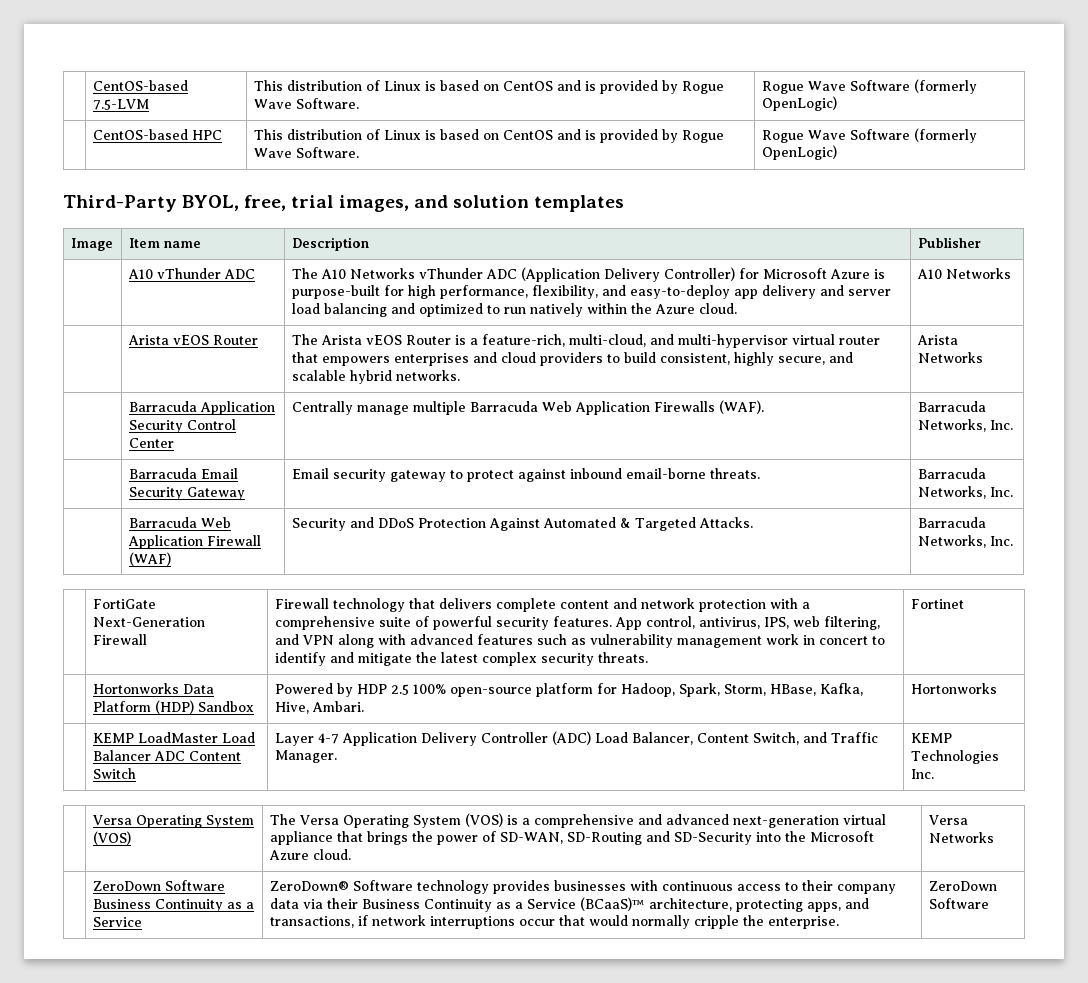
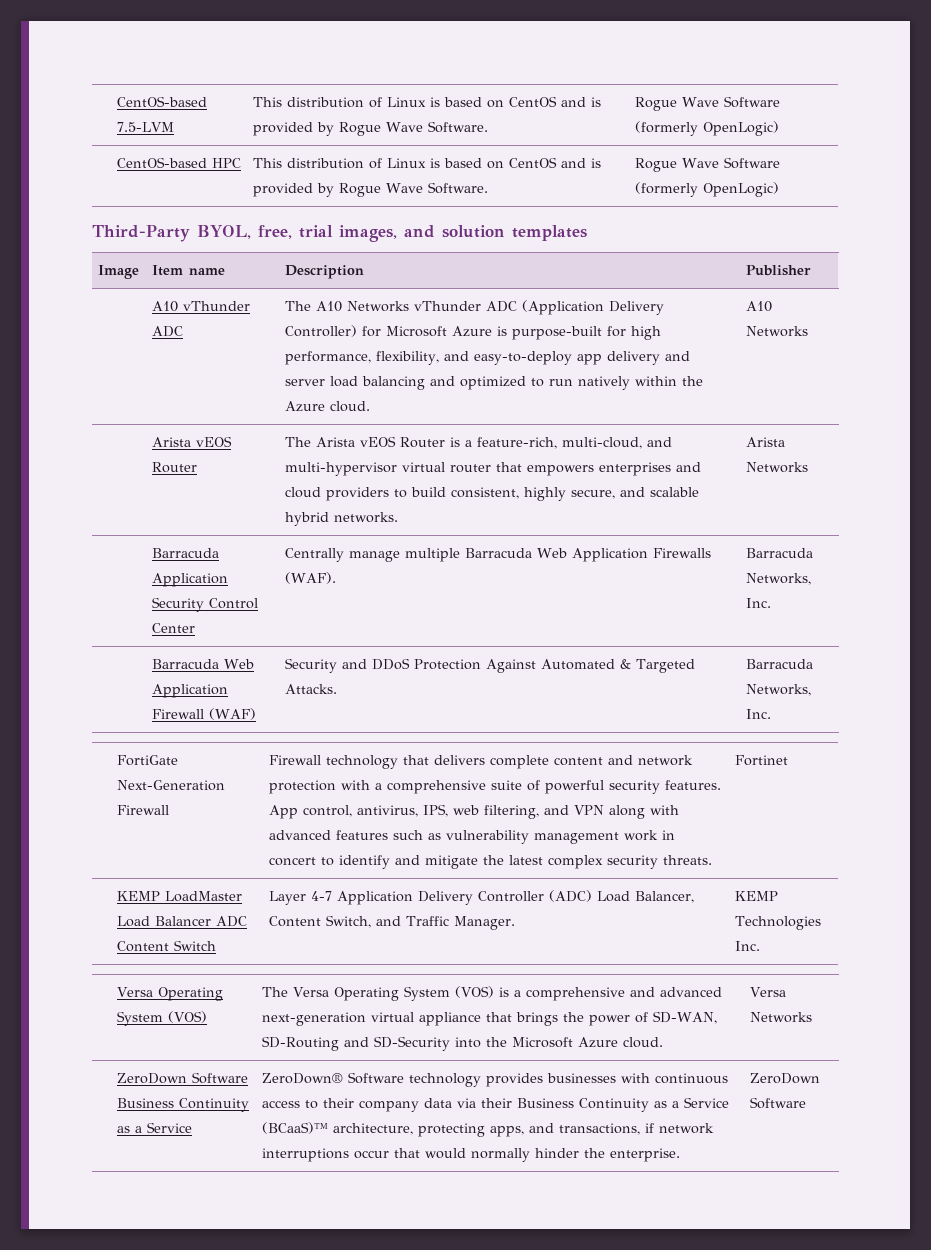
- | Barracuda Email Security Gateway | Email security gateway to protect against inbound email-borne threats. | Barracuda Networks, Inc.
- | Hortonworks Data Platform (HDP) Sandbox | Powered by HDP 2.5 100% open-source platform for Hadoop, Spark, Storm, HBase, Kafka, Hive, Ambari. | Hortonworks
- ZeroDown® Software technology provides businesses with continuous access to their company data via their Business Continuity as a Service (BCaaS)™ architecture, protecting apps, and transactions, if network interruptions occur that would normally cripple the enterprise.
+ ZeroDown® Software technology provides businesses with continuous access to their company data via their Business Continuity as a Service (BCaaS)™ architecture, protecting apps, and transactions, if network interruptions occur that would normally hinder the enterprise.

